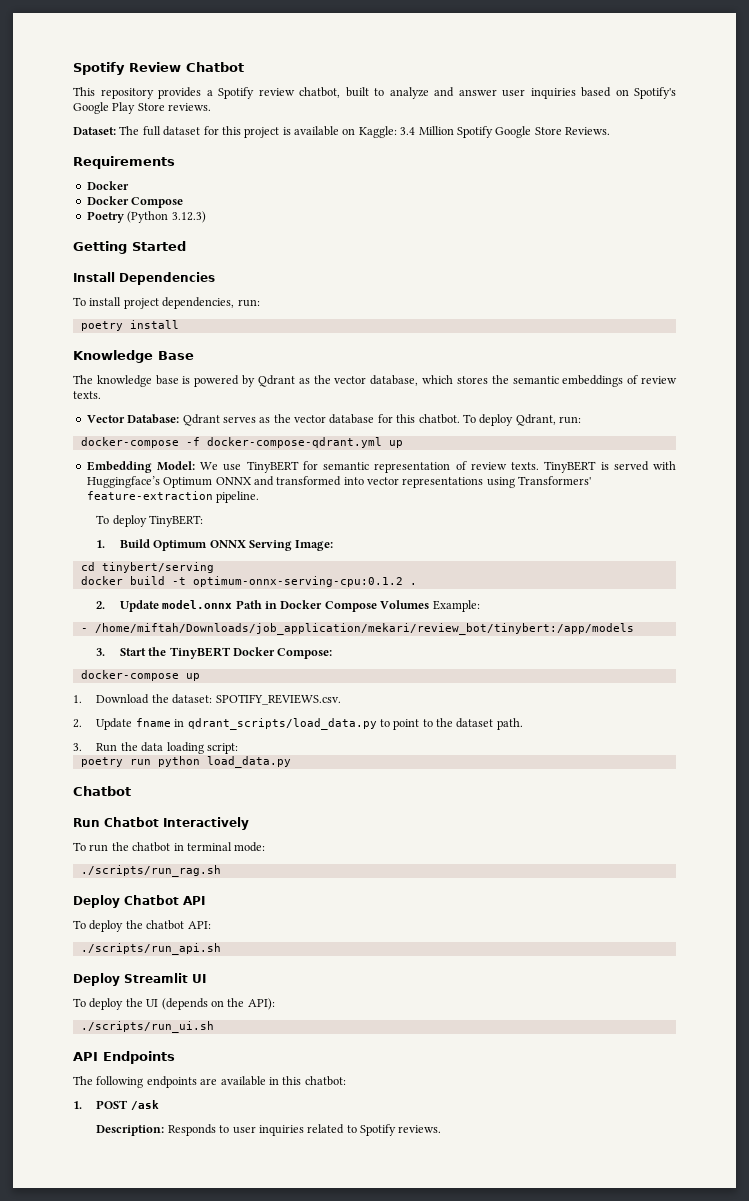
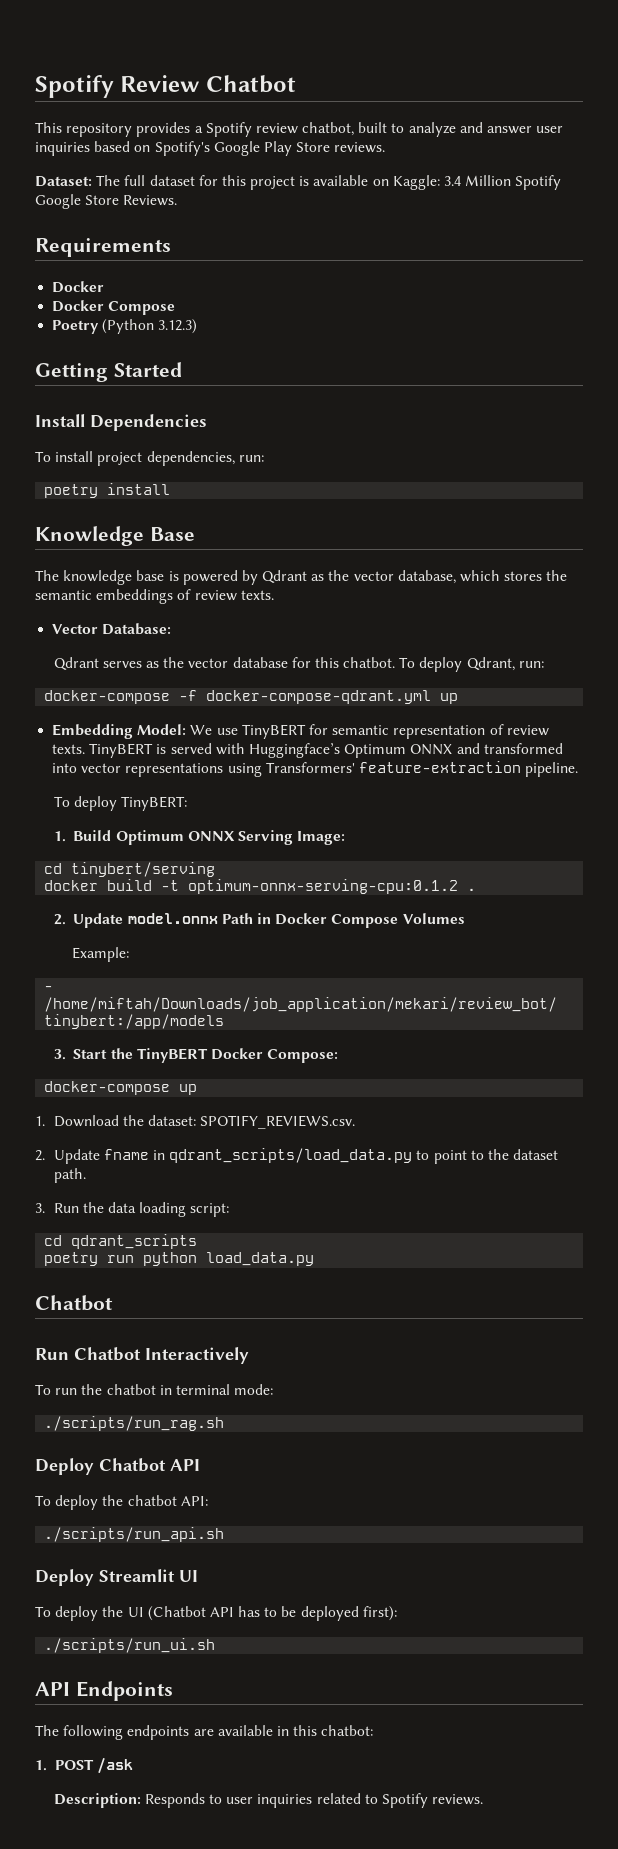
- Vector Database: Qdrant serves as the vector database for this chatbot.
+ Vector Database:
+ Qdrant serves as the vector database for this chatbot.
- 2. Update model.onnx Path in Docker Compose Volumes Example:
+ 2. Update model.onnx Path in Docker Compose Volumes
+ Example:
+ cd qdrant_scripts
- To deploy the UI (depends on the API):
+ To deploy the UI (Chatbot API has to be deployed first):

